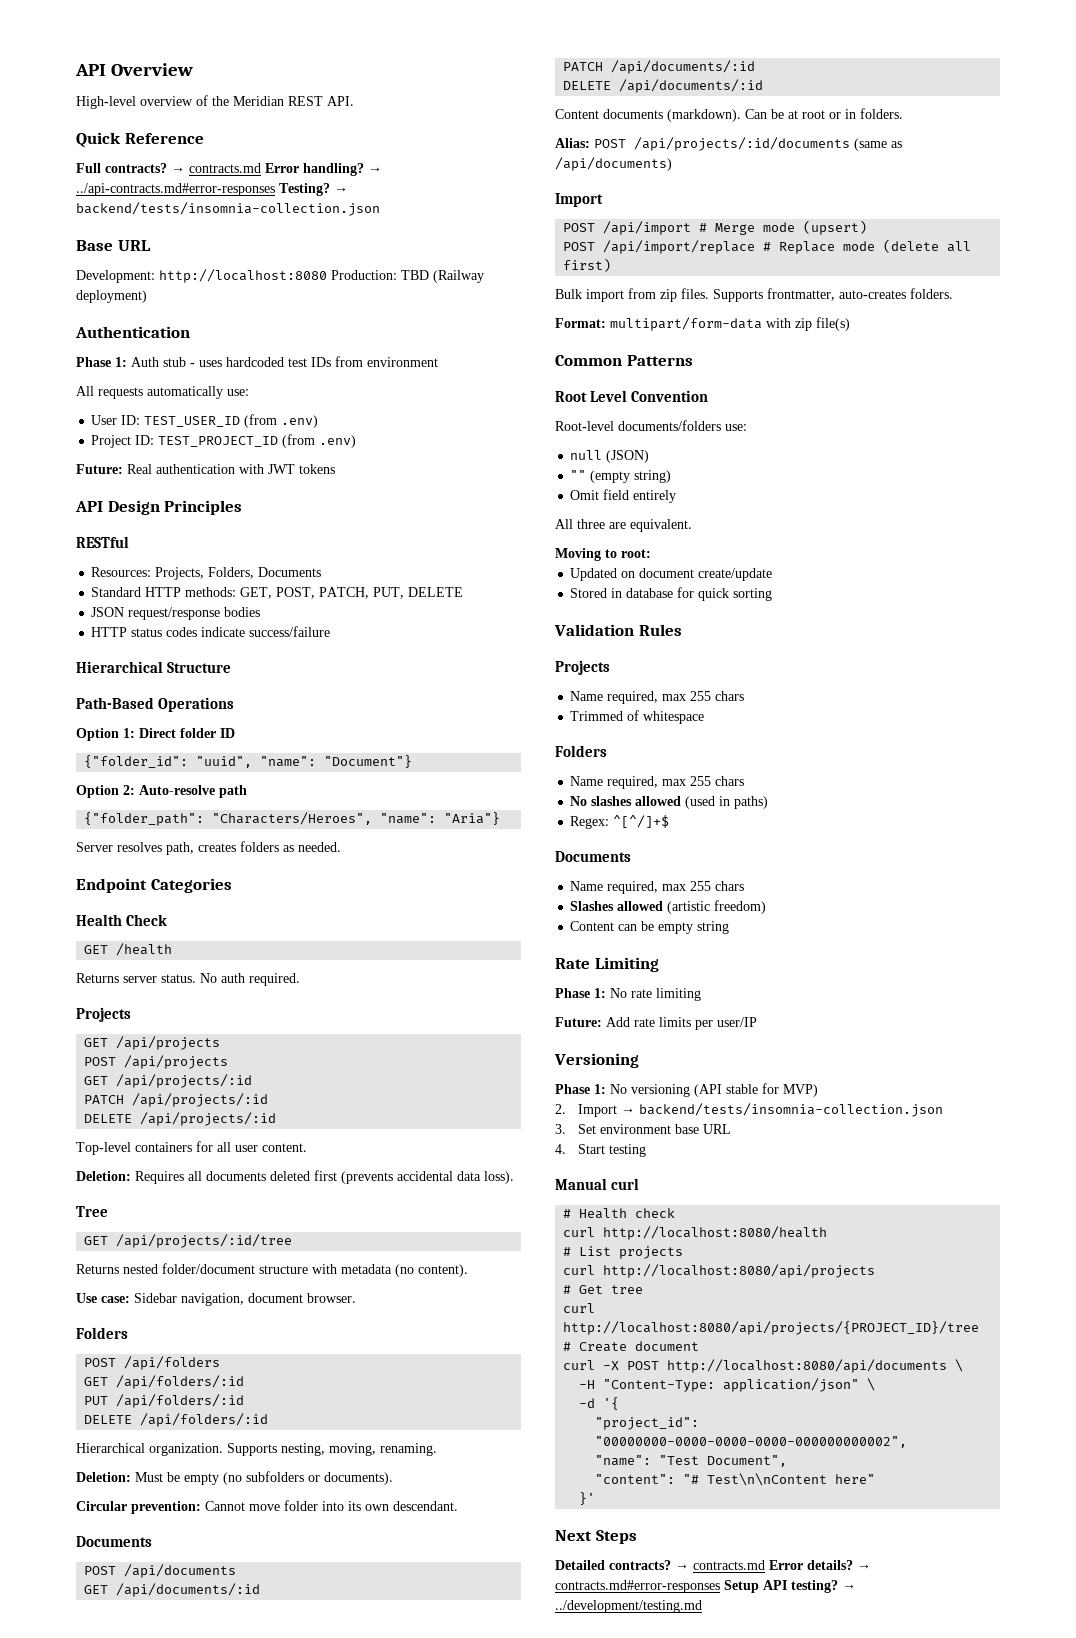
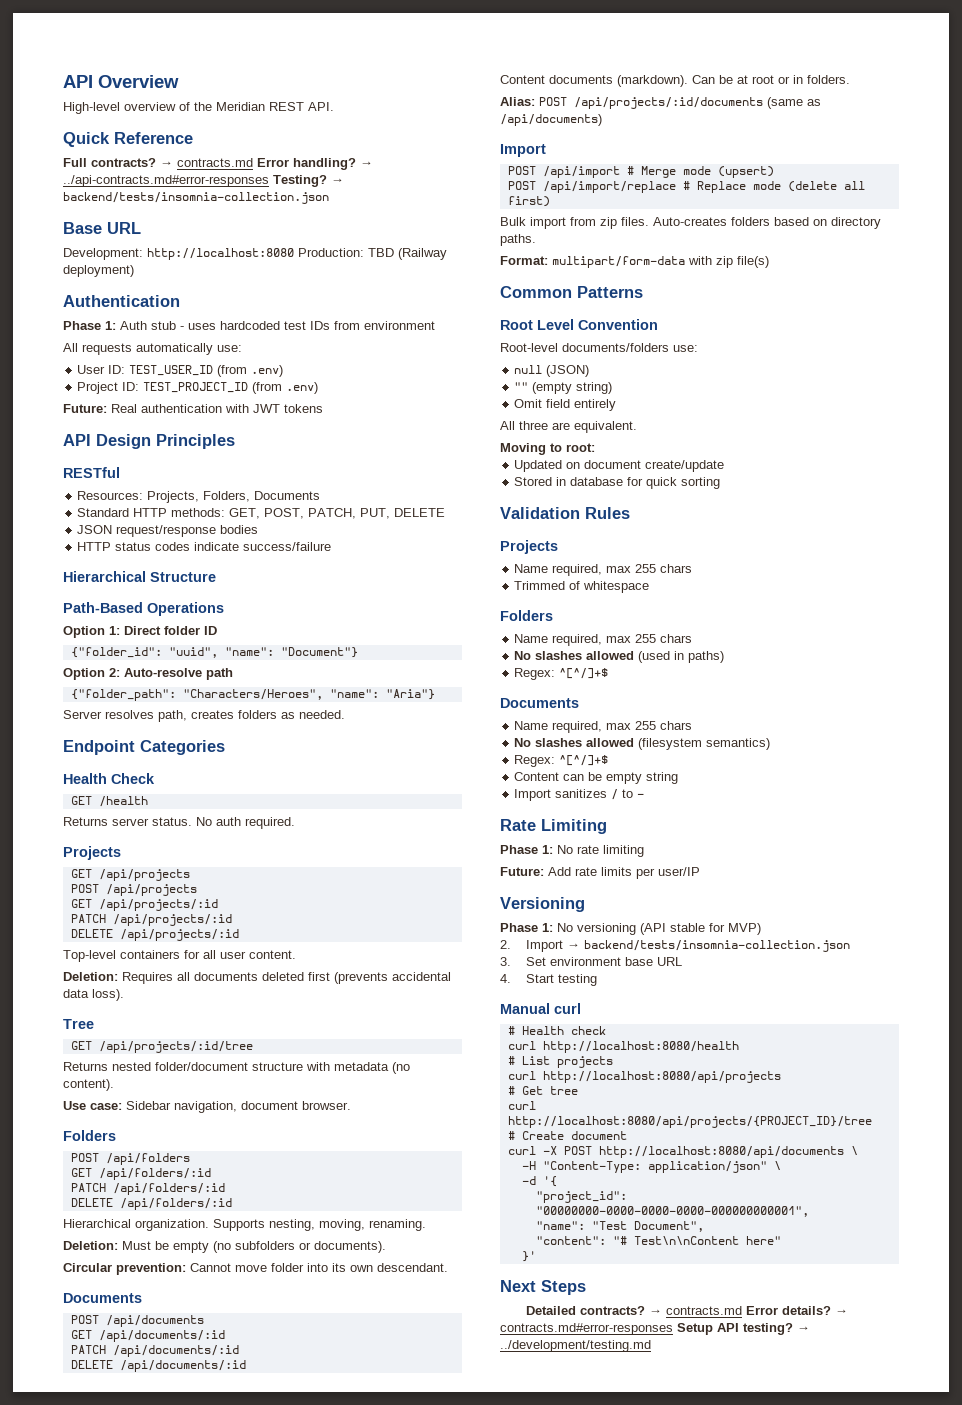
- PUT /api/folders/:id
+ PATCH /api/folders/:id
- Supports frontmatter, auto-creates folders.
+ Auto-creates folders based on directory paths.
- Slashes allowed (artistic freedom)
+ No slashes allowed (filesystem semantics)
+ Regex: ^[^/]+$
+ Import sanitizes / to -
- "project_id": "00000000-0000-0000-0000-000000000002",
+ "project_id": "00000000-0000-0000-0000-000000000001",

